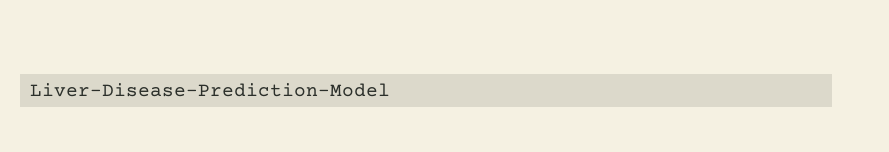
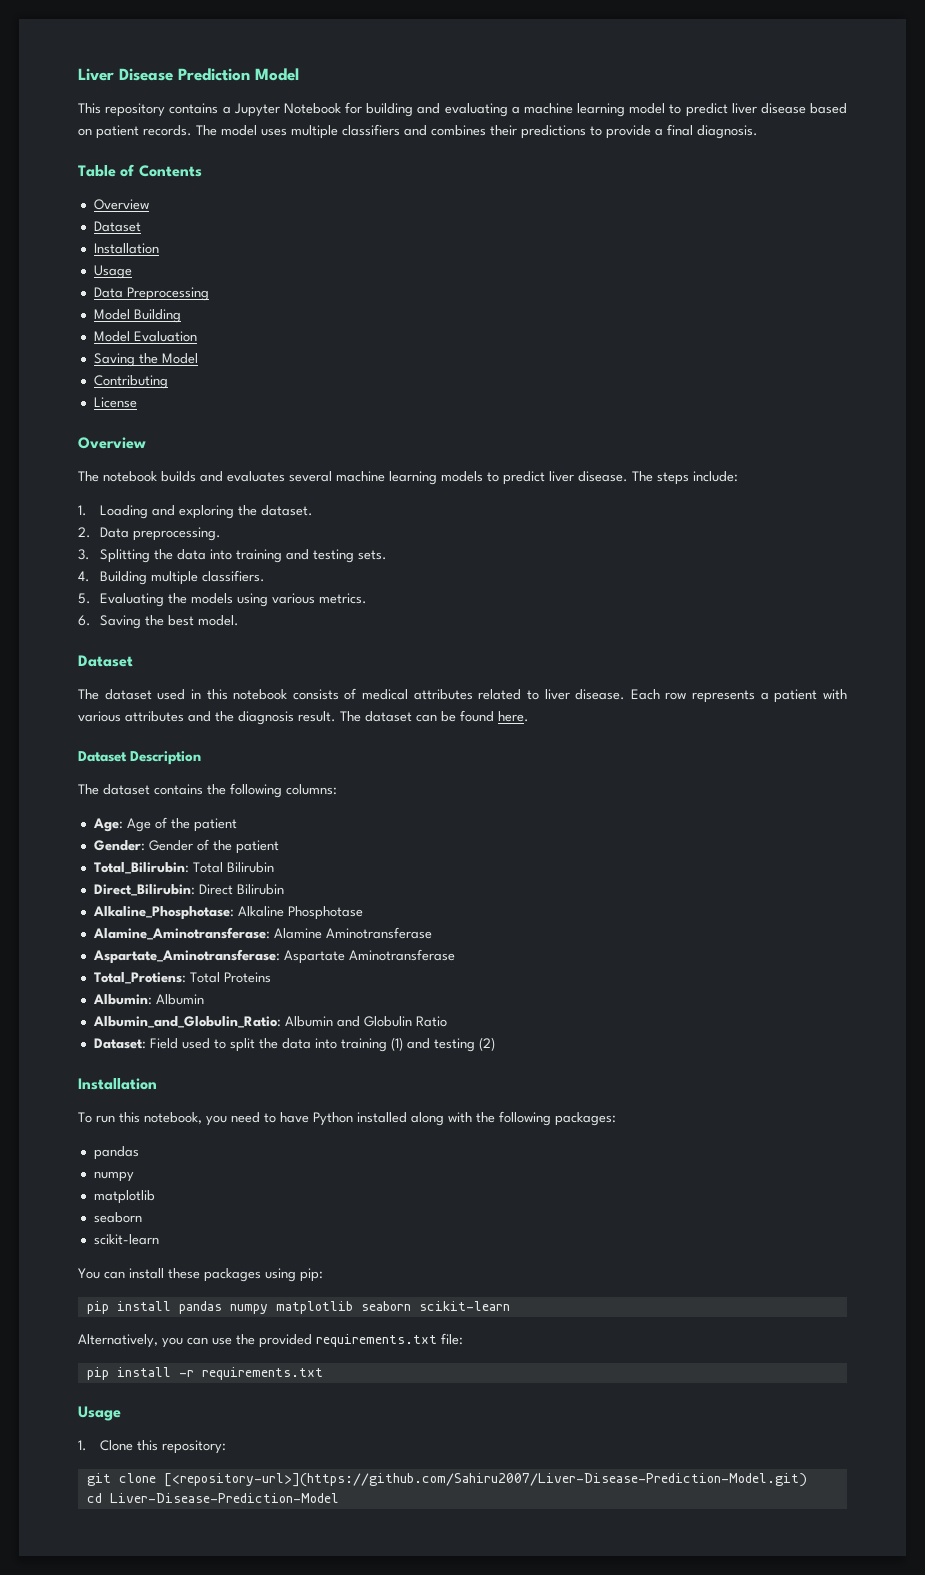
- Liver-Disease-Prediction-Model
+ Liver Disease Prediction Model
+ This repository contains a Jupyter Notebook for building and evaluating a machine learning model to predict liver disease based on patient records. The model uses multiple classifiers and combines their predictions to provide a final diagnosis.
+ Table of Contents
+ Overview
+ Dataset
+ Installation
+ Usage
+ Data Preprocessing
+ Model Building
+ Model Evaluation
+ Saving the Model
+ Contributing
+ License
+ Overview
+ The notebook builds and evaluates several machine learning models to predict liver disease. The steps include:
+ 1. Loading and exploring the dataset.
+ 2. Data preprocessing.
+ 3. Splitting the data into training and testing sets.
+ 4. Building multiple classifiers.
+ 5. Evaluating the models using various metrics.
+ 6. Saving the best model.
+ Dataset
+ The dataset used in this notebook consists of medical attributes related to liver disease. Each row represents a patient with various attributes and the diagnosis result. The dataset can be found here.
+ Dataset Description
+ The dataset contains the following columns:
+ Age: Age of the patient
+ Gender: Gender of the patient
+ Total_Bilirubin: Total Bilirubin
+ Direct_Bilirubin: Direct Bilirubin
+ Alkaline_Phosphotase: Alkaline Phosphotase
+ Alamine_Aminotransferase: Alamine Aminotransferase
+ Aspartate_Aminotransferase: Aspartate Aminotransferase
+ Total_Protiens: Total Proteins
+ Albumin: Albumin
+ Albumin_and_Globulin_Ratio: Albumin and Globulin Ratio
+ Dataset: Field used to split the data into training (1) and testing (2)
+ Installation
+ To run this notebook, you need to have Python installed along with the following packages:
+ pandas
+ numpy
+ matplotlib
+ seaborn
+ scikit-learn
+ You can install these packages using pip:
+ pip install pandas numpy matplotlib seaborn scikit-learn
+ Alternatively, you can use the provided requirements.txt file:
+ pip install -r requirements.txt
+ Usage
+ 1. Clone this repository:
+ git clone [<repository-url>](https://github.com/Sahiru2007/Liver-Disease-Prediction-Model.git)
+ cd Liver-Disease-Prediction-Model

